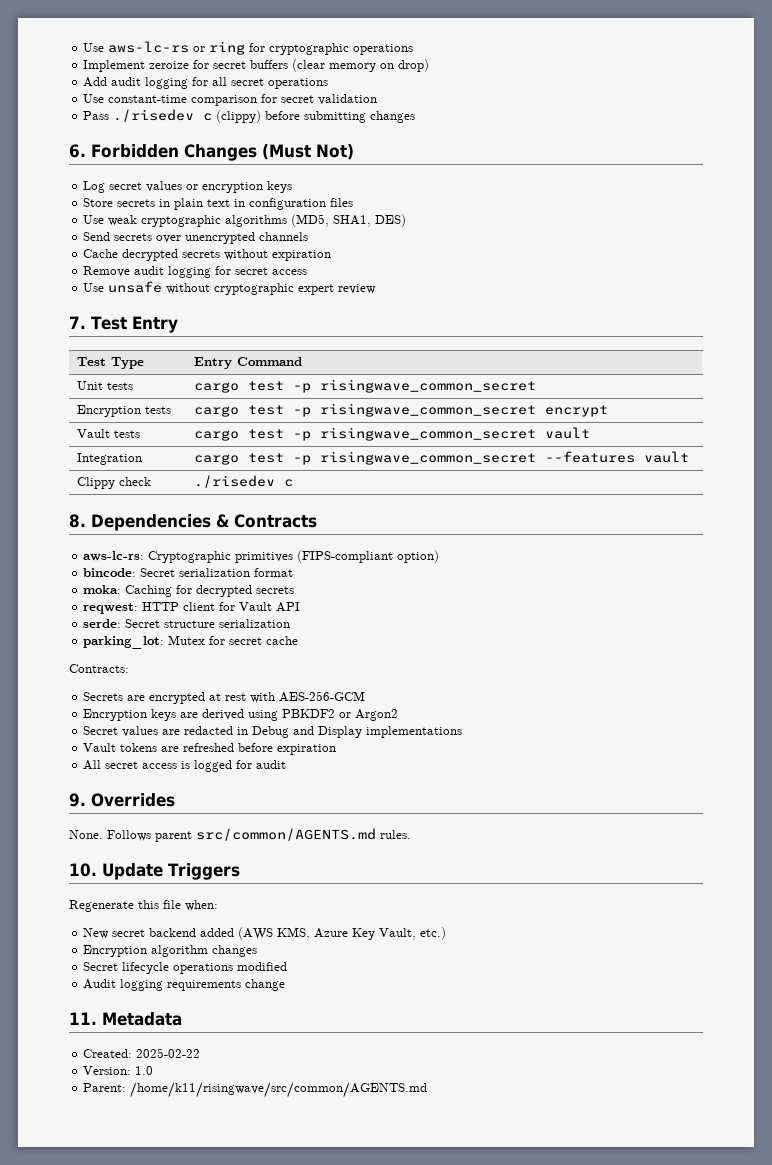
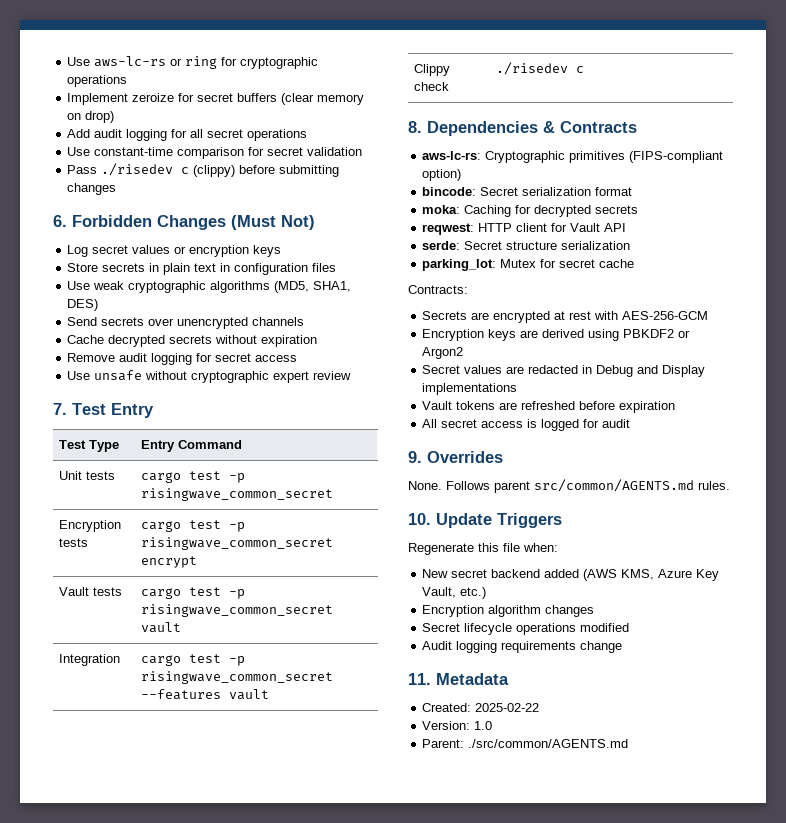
- Parent: /home/k11/risingwave/src/common/AGENTS.md
+ Parent: ./src/common/AGENTS.md

